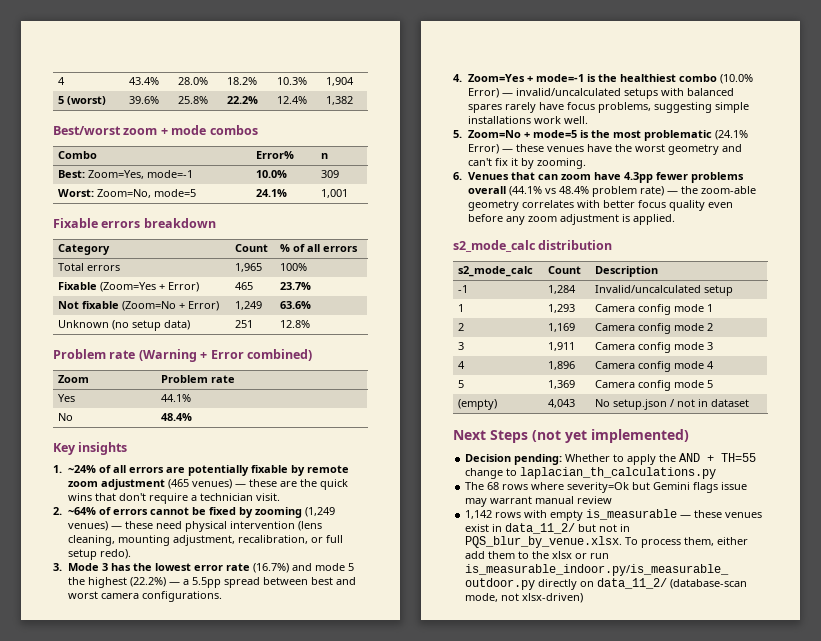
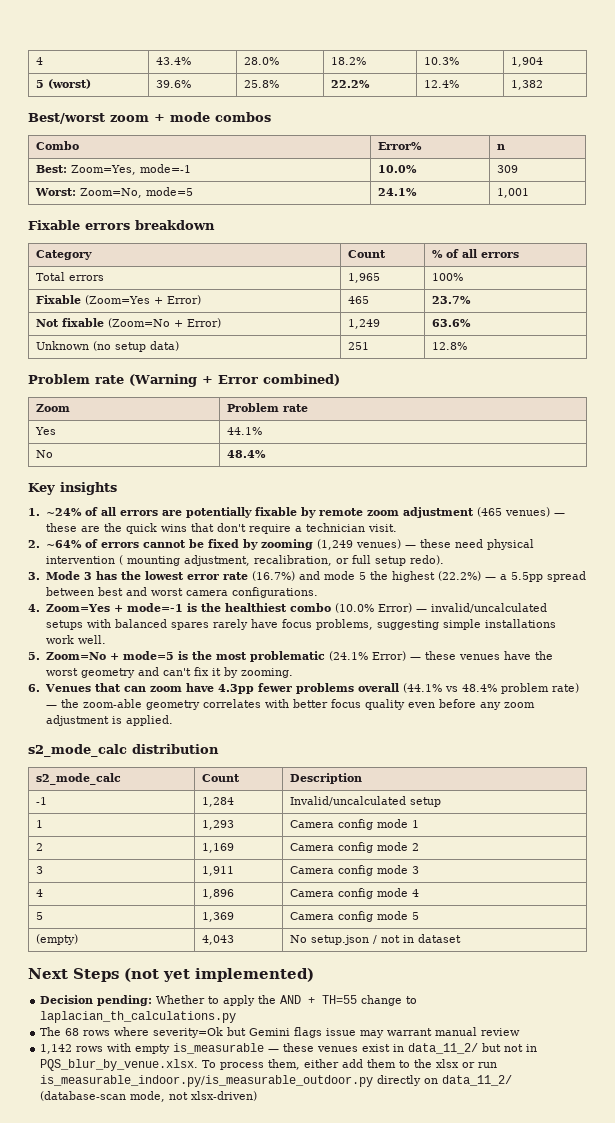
- 2. ~64% of errors cannot be fixed by zooming (1,249 venues) — these need physical intervention (lens cleaning, mounting adjustment, recalibration, or full setup redo).
+ 2. ~64% of errors cannot be fixed by zooming (1,249 venues) — these need physical intervention ( mounting adjustment, recalibration, or full setup redo).

